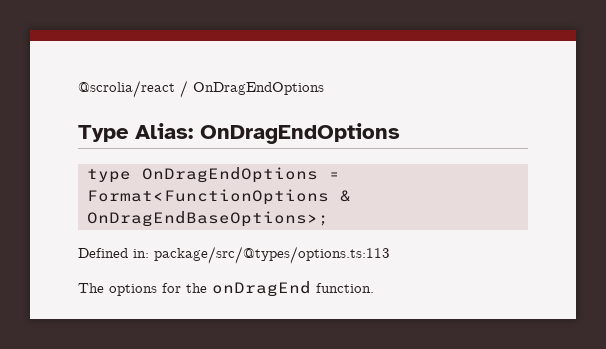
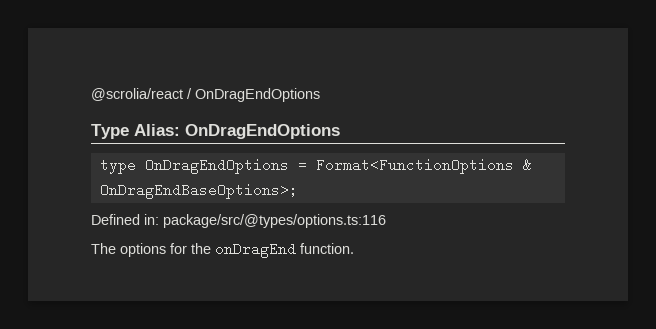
- Defined in: package/src/@types/options.ts:113
+ Defined in: package/src/@types/options.ts:116

